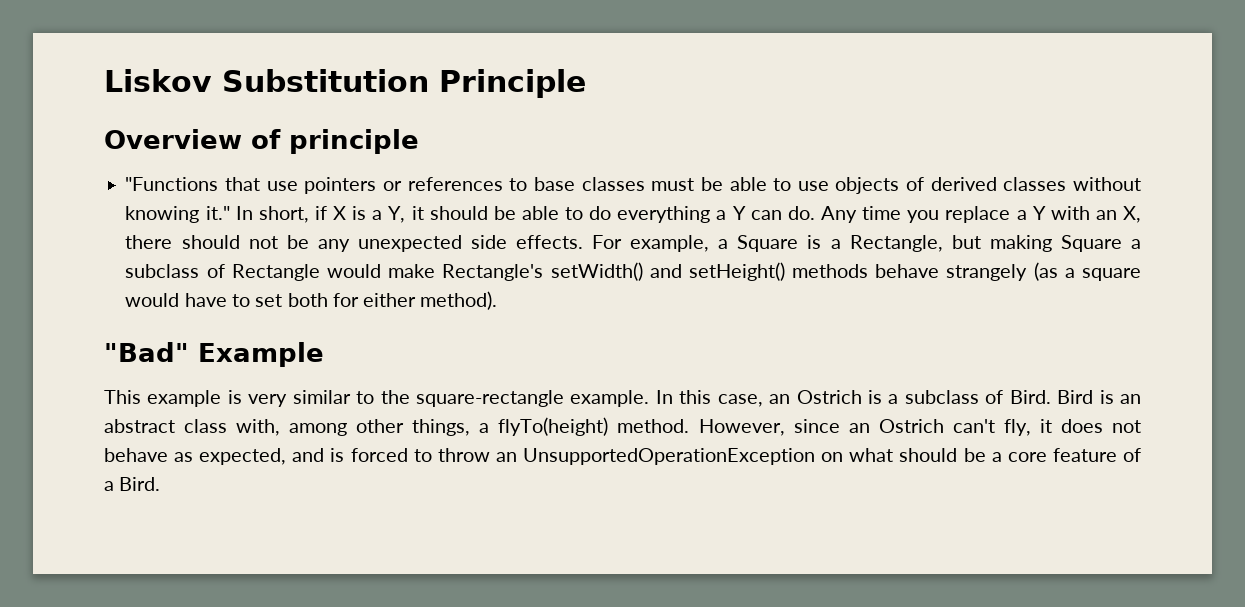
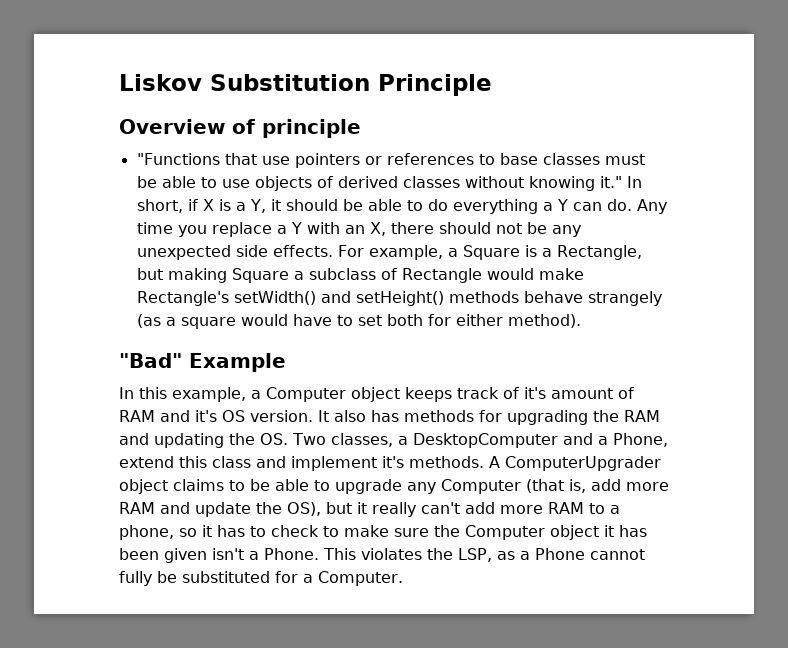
- This example is very similar to the square-rectangle example. In this case, an Ostrich is a subclass of Bird. Bird is an abstract class with, among other things, a flyTo(height) method. However, since an Ostrich can't fly, it does not behave as expected, and is forced to throw an UnsupportedOperationException on what should be a core feature of a Bird.
+ In this example, a Computer object keeps track of it's amount of RAM and it's OS version. It also has methods for upgrading the RAM and updating the OS. Two classes, a DesktopComputer and a Phone, extend this class and implement it's methods. A ComputerUpgrader object claims to be able to upgrade any Computer (that is, add more RAM and update the OS), but it really can't add more RAM to a phone, so it has to check to make sure the Computer object it has been given isn't a Phone. This violates the LSP, as a Phone cannot fully be substituted for a Computer.

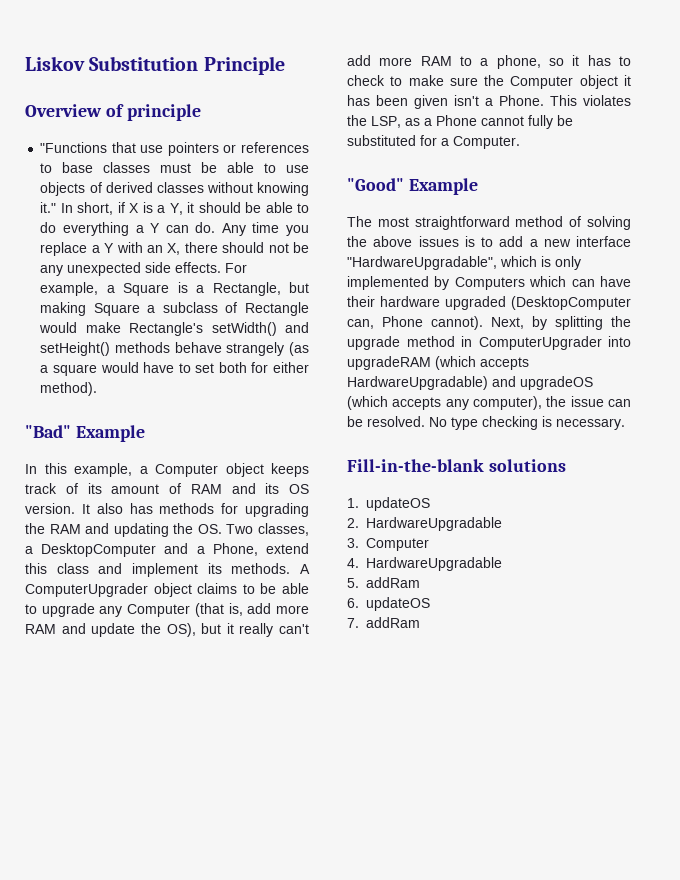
- In this example, a Computer object keeps track of it's amount of RAM and it's OS version.
+ In this example, a Computer object keeps track of its amount of RAM and its OS version.
- It also has methods for upgrading the RAM and updating the OS. Two classes, a DesktopComputer and a Phone, extend this class and implement it's methods.
+ It also has methods for upgrading the RAM and updating the OS. Two classes, a DesktopComputer and a Phone, extend this class and implement its methods.
+ "Good" Example
+ The most straightforward method of solving the above issues is to add a new interface "HardwareUpgradable", which is only implemented by Computers which can have their hardware upgraded (DesktopComputer can, Phone cannot). Next, by splitting the upgrade method in ComputerUpgrader into upgradeRAM (which accepts HardwareUpgradable) and upgradeOS (which accepts any computer), the issue can be resolved. No type checking is necessary.
+ Fill-in-the-blank solutions
+ 1. updateOS
+ 2. HardwareUpgradable
+ 3. Computer
+ 4. HardwareUpgradable
+ 5. addRam
+ 6. updateOS
+ 7. addRam

